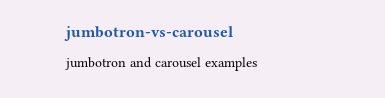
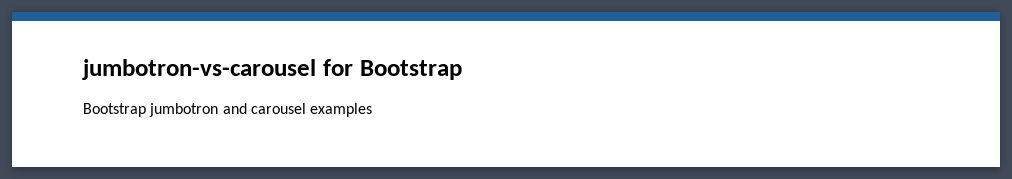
- jumbotron-vs-carousel
- jumbotron and carousel examples
+ jumbotron-vs-carousel for Bootstrap
+ Bootstrap jumbotron and carousel examples

